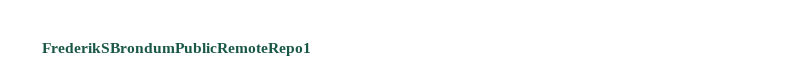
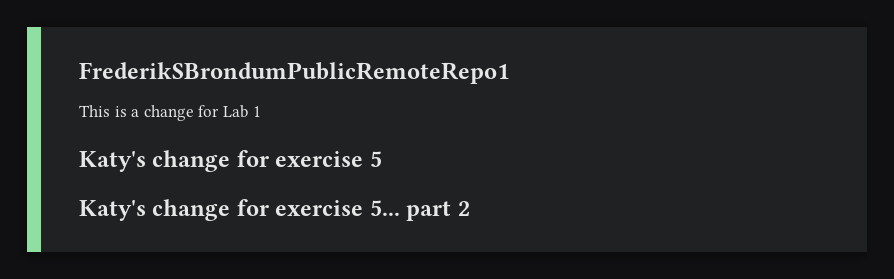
+ This is a change for Lab 1
+ Katy's change for exercise 5
+ Katy's change for exercise 5... part 2

